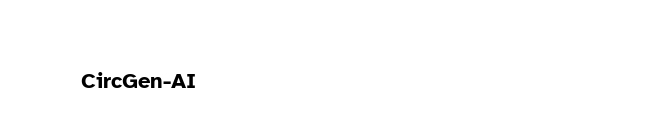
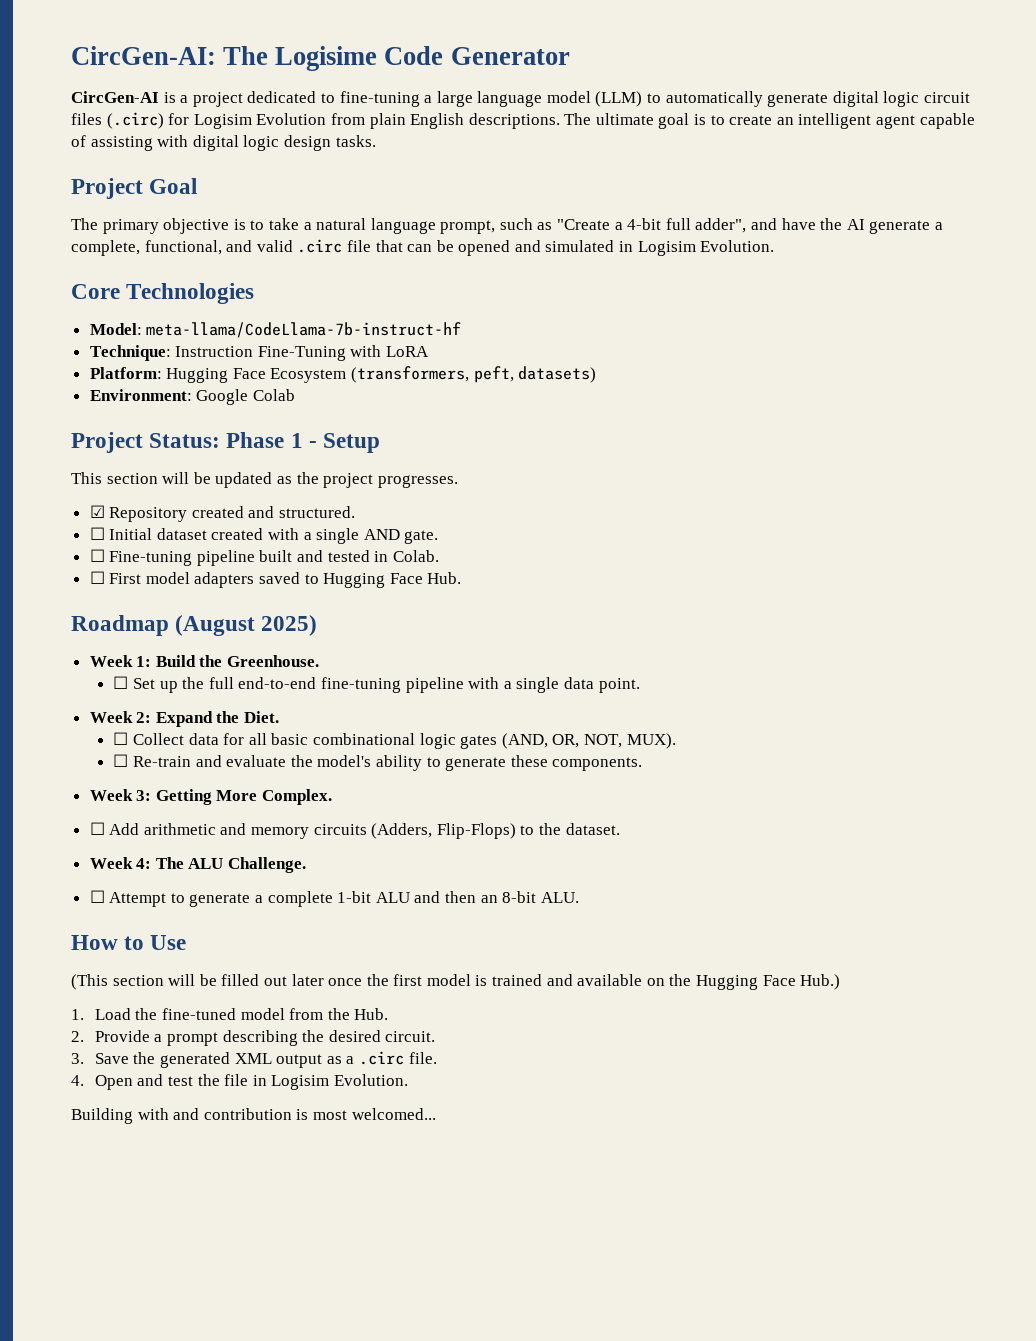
- CircGen-AI
+ CircGen-AI: The Logisime Code Generator
+ CircGen-AI is a project dedicated to fine-tuning a large language model (LLM) to automatically generate digital logic circuit files (.circ) for Logisim Evolution from plain English descriptions. The ultimate goal is to create an intelligent agent capable of assisting with digital logic design tasks.
+ Project Goal
+ The primary objective is to take a natural language prompt, such as "Create a 4-bit full adder", and have the AI generate a complete, functional, and valid .circ file that can be opened and simulated in Logisim Evolution.
+ Core Technologies
+ Model: meta-llama/CodeLlama-7b-instruct-hf
+ Technique: Instruction Fine-Tuning with LoRA
+ Platform: Hugging Face Ecosystem (transformers, peft, datasets)
+ Environment: Google Colab
+ Project Status: Phase 1 - Setup
+ This section will be updated as the project progresses.
+ ☑ Repository created and structured.
+ ☐ Initial dataset created with a single AND gate.
+ ☐ Fine-tuning pipeline built and tested in Colab.
+ ☐ First model adapters saved to Hugging Face Hub.
+ Roadmap (August 2025)
+ Week 1: Build the Greenhouse.
+ ☐ Set up the full end-to-end fine-tuning pipeline with a single data point.
+ Week 2: Expand the Diet.
+ ☐ Collect data for all basic combinational logic gates (AND, OR, NOT, MUX).
+ ☐ Re-train and evaluate the model's ability to generate these components.
+ Week 3: Getting More Complex.
+ ☐ Add arithmetic and memory circuits (Adders, Flip-Flops) to the dataset.
+ Week 4: The ALU Challenge.
+ ☐ Attempt to generate a complete 1-bit ALU and then an 8-bit ALU.
+ How to Use
+ (This section will be filled out later once the first model is trained and available on the Hugging Face Hub.)
+ 1. Load the fine-tuned model from the Hub.
+ 2. Provide a prompt describing the desired circuit.
+ 3. Save the generated XML output as a .circ file.
+ 4. Open and test the file in Logisim Evolution.
+ Building with and contribution is most welcomed...

